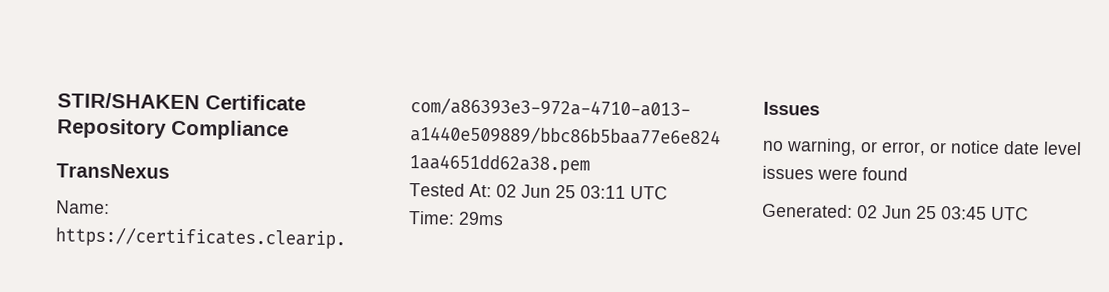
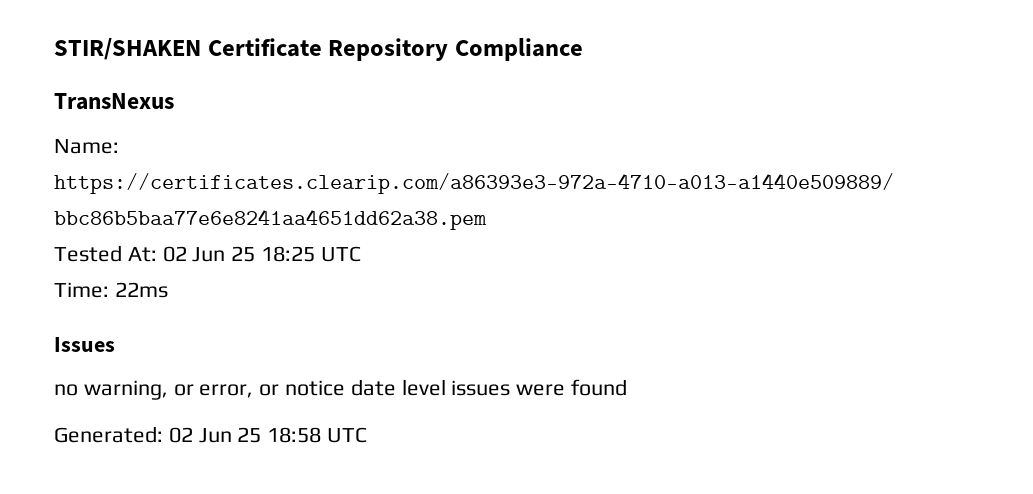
- Tested At: 02 Jun 25 03:11 UTC
+ Tested At: 02 Jun 25 18:25 UTC
- Time: 29ms
+ Time: 22ms
- Generated: 02 Jun 25 03:45 UTC
+ Generated: 02 Jun 25 18:58 UTC

